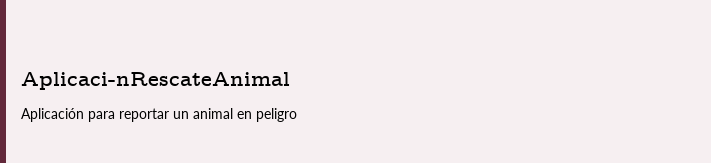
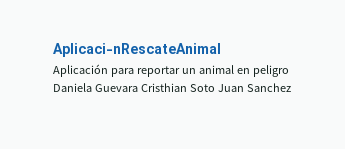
+ Daniela Guevara Cristhian Soto Juan Sanchez

